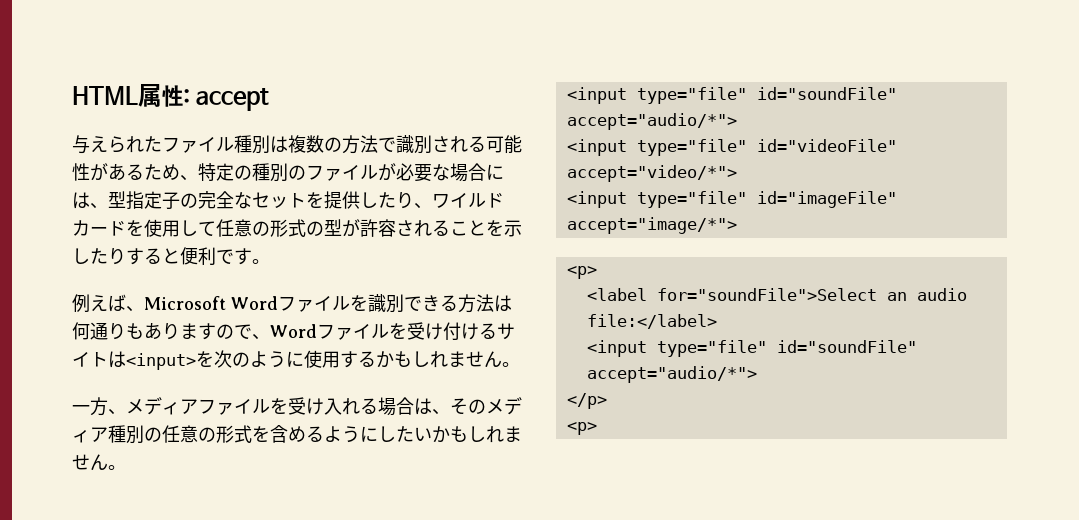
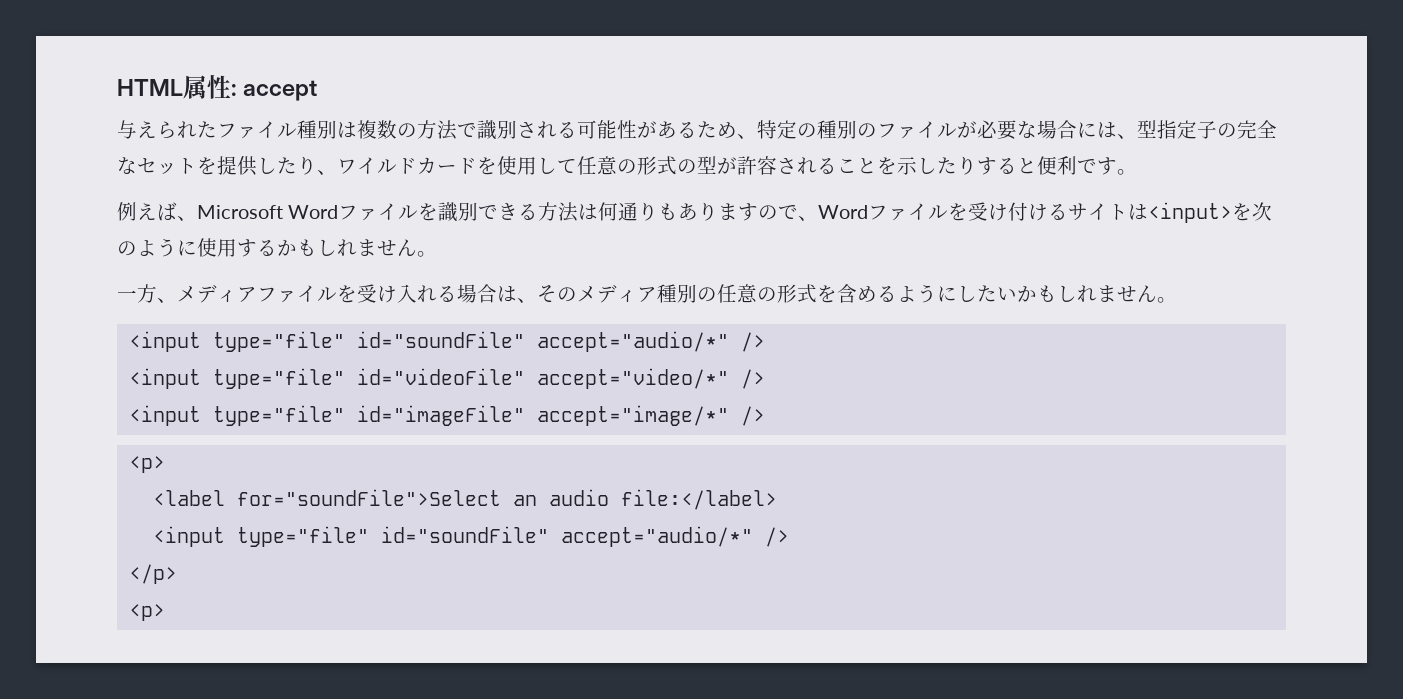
  一方、メディアファイルを受け入れる場合は、そのメディア種別の任意の形式を含めるようにしたいかもしれません。
- <input type="file" id="soundFile" accept="audio/*">
+ <input type="file" id="soundFile" accept="audio/*" />
- <input type="file" id="videoFile" accept="video/*">
+ <input type="file" id="videoFile" accept="video/*" />
- <input type="file" id="imageFile" accept="image/*">
+ <input type="file" id="imageFile" accept="image/*" />
  <label for="soundFile">Select an audio file:</label>
- <input type="file" id="soundFile" accept="audio/*">
+ <input type="file" id="soundFile" accept="audio/*" />

